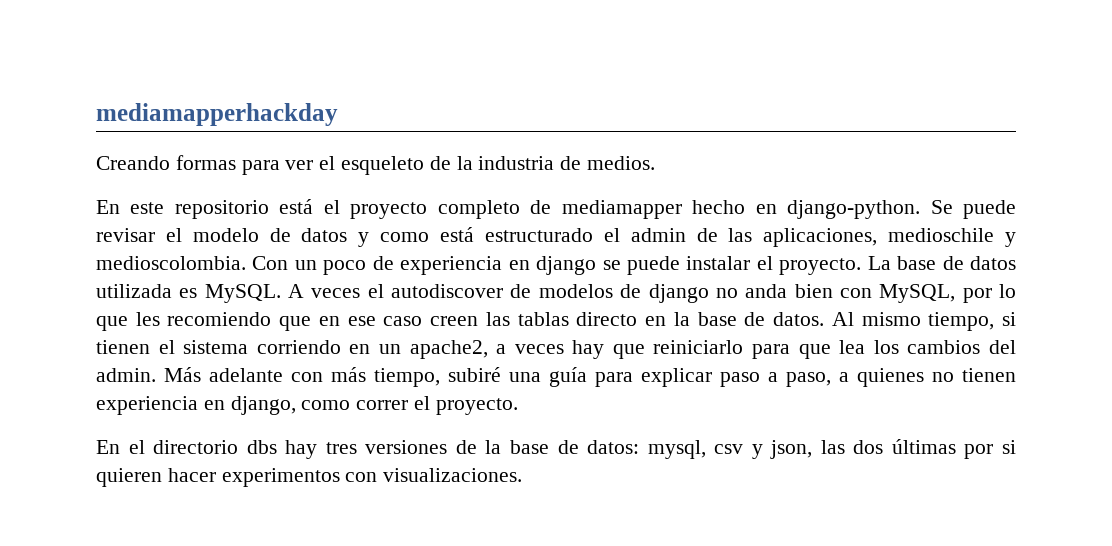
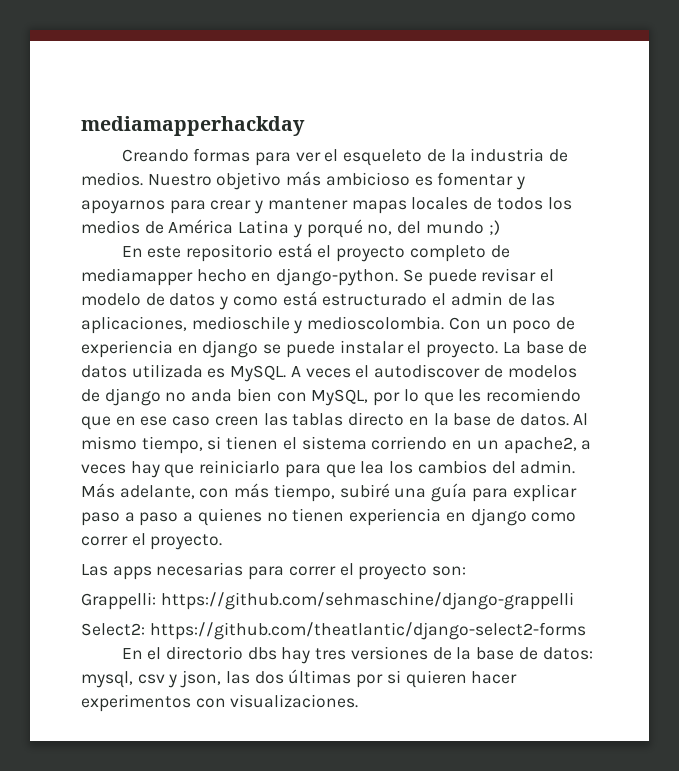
+ Nuestro objetivo más ambicioso es fomentar y apoyarnos para crear y mantener mapas locales de todos los medios de América Latina y porqué no, del mundo ;)
- Más adelante con más tiempo, subiré una guía para explicar paso a paso, a quienes no tienen experiencia en django, como correr el proyecto.
+ Más adelante, con más tiempo, subiré una guía para explicar paso a paso a quienes no tienen experiencia en django como correr el proyecto.
+ Las apps necesarias para correr el proyecto son:
+ Grappelli: https://github.com/sehmaschine/django-grappelli
+ Select2: https://github.com/theatlantic/django-select2-forms

